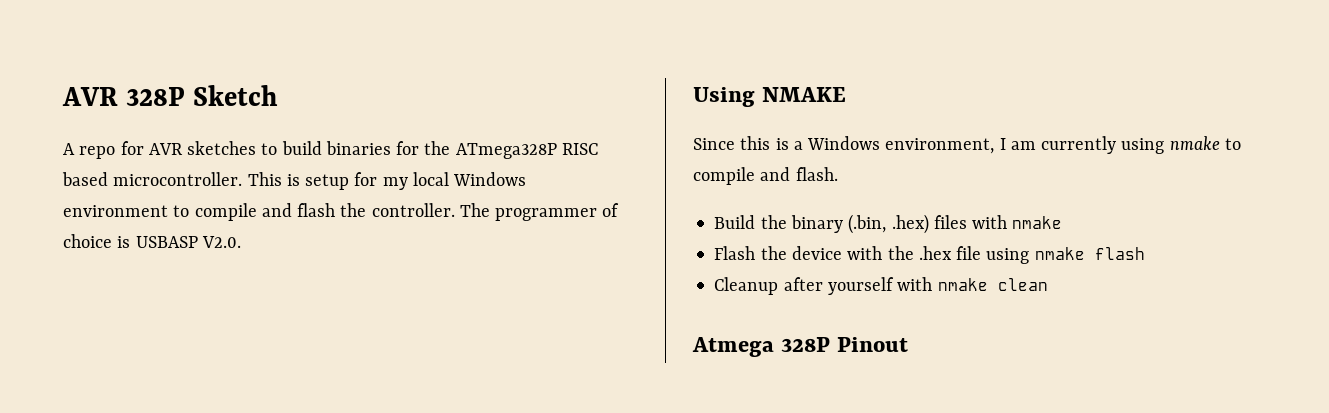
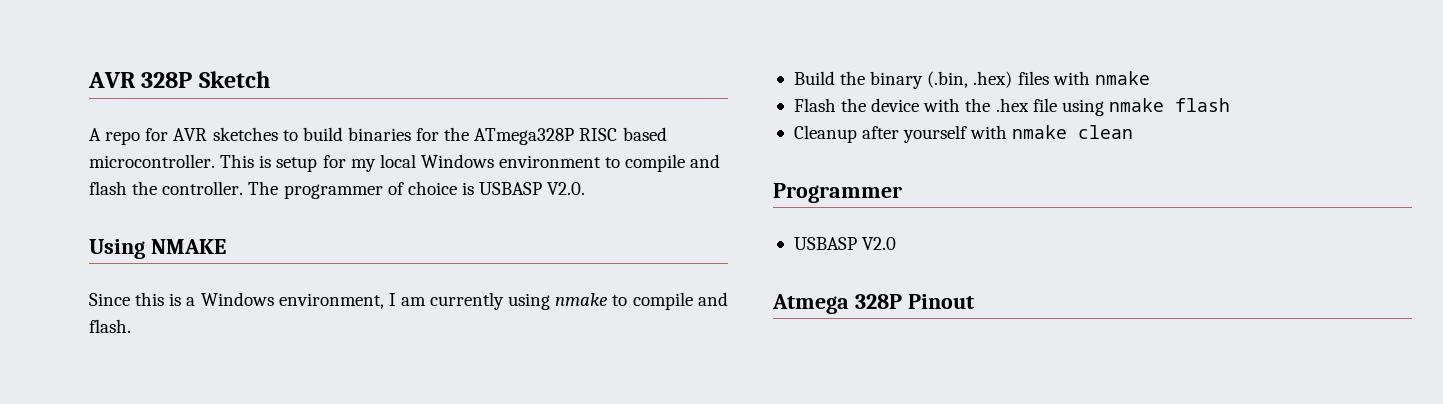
+ Programmer
+ USBASP V2.0

